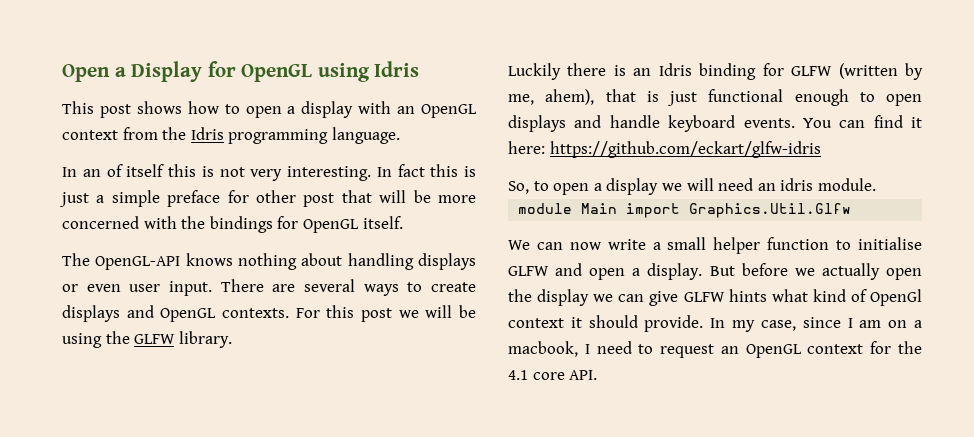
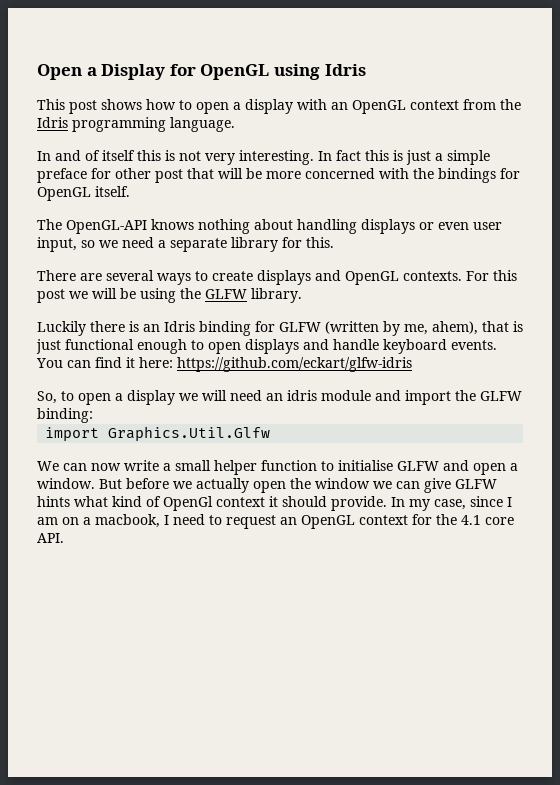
- In an of itself this is not very interesting.
+ In and of itself this is not very interesting.
- The OpenGL-API knows nothing about handling displays or even user input. There are several ways to create displays and OpenGL contexts.
+ The OpenGL-API knows nothing about handling displays or even user input, so we need a separate library for this.
+ There are several ways to create displays and OpenGL contexts.
- So, to open a display we will need an idris module.
- module Main import Graphics.Util.Glfw
+ So, to open a display we will need an idris module and import the GLFW binding:
+ import Graphics.Util.Glfw
- We can now write a small helper function to initialise GLFW and open a display.
+ We can now write a small helper function to initialise GLFW and open a window.
- But before we actually open the display we can give GLFW hints what kind of OpenGl context it should provide.
+ But before we actually open the window we can give GLFW hints what kind of OpenGl context it should provide.

